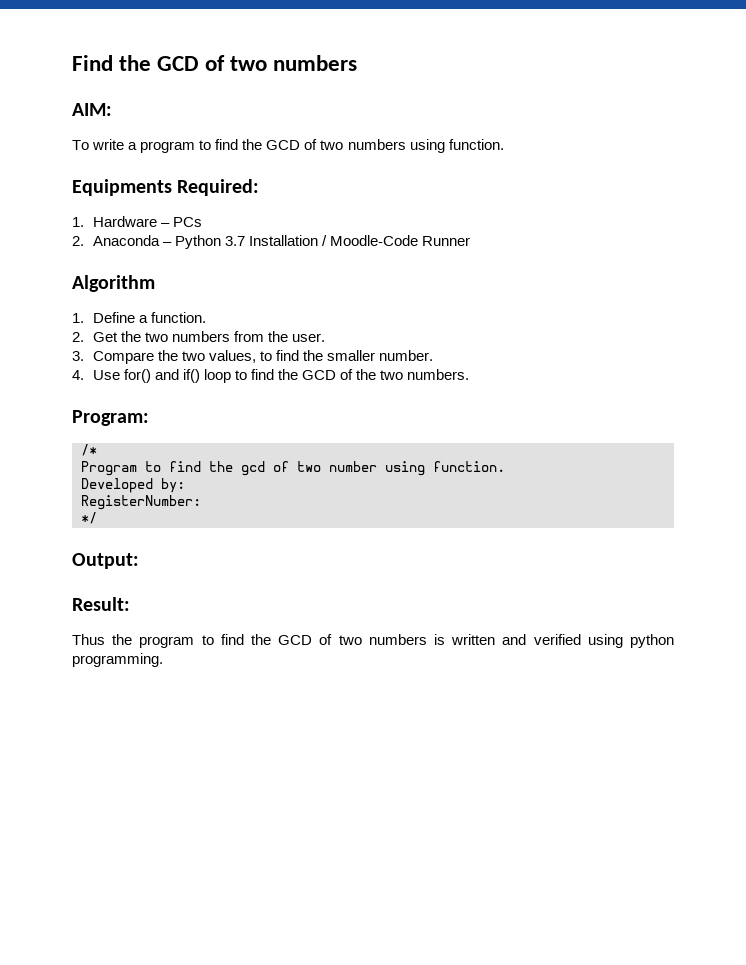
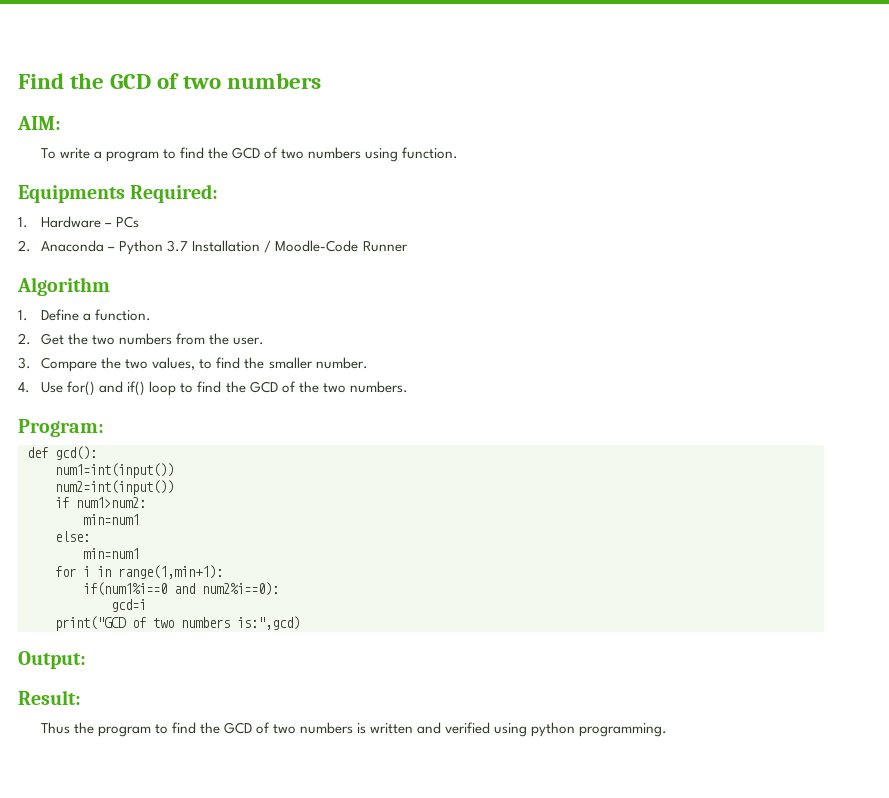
- /*
- Program to find the gcd of two number using function.
- Developed by:
- RegisterNumber:
- */
+ def gcd():
+ num1=int(input())
+ num2=int(input())
+ if num1>num2:
+ min=num1
+ else:
+ min=num1
+ for i in range(1,min+1):
+ if(num1%i==0 and num2%i==0):
+ gcd=i
+ print("GCD of two numbers is:",gcd)

